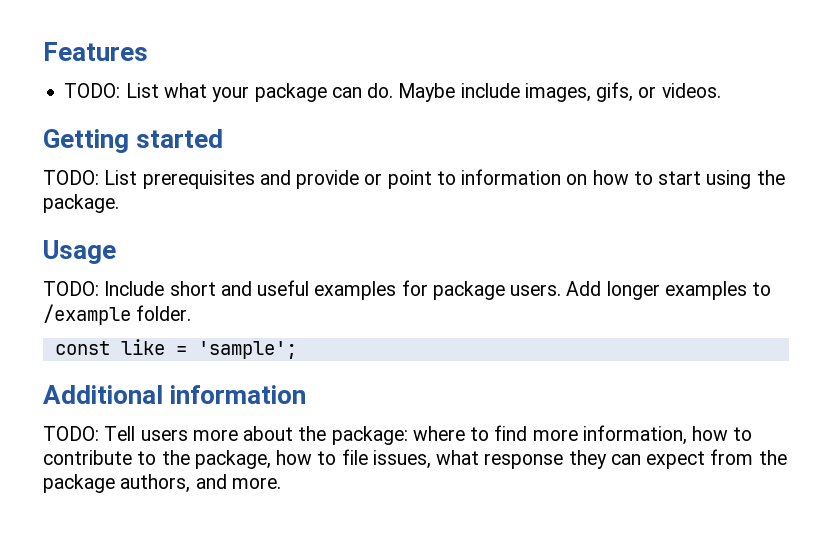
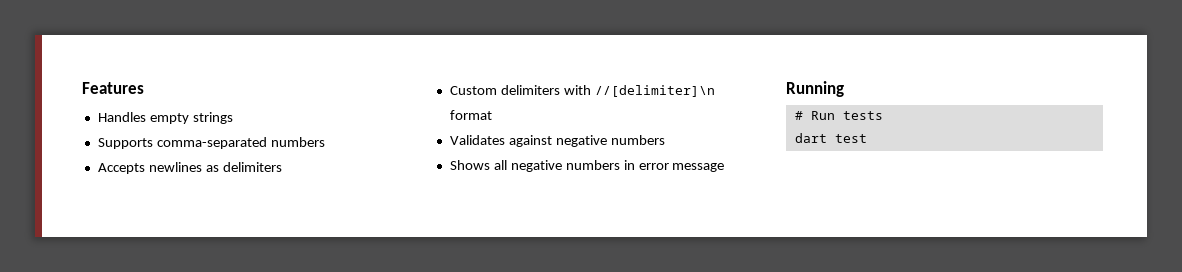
- TODO: List what your package can do. Maybe include images, gifs, or videos.
- Getting started
- TODO: List prerequisites and provide or point to information on how to start using the package.
- Usage
- TODO: Include short and useful examples for package users. Add longer examples to /example folder.
- const like = 'sample';
- Additional information
- TODO: Tell users more about the package: where to find more information, how to contribute to the package, how to file issues, what response they can expect from the package authors, and more.
+ Handles empty strings
+ Supports comma-separated numbers
+ Accepts newlines as delimiters
+ Custom delimiters with //[delimiter]\n format
+ Validates against negative numbers
+ Shows all negative numbers in error message
+ Running
+ # Run tests
+ dart test

